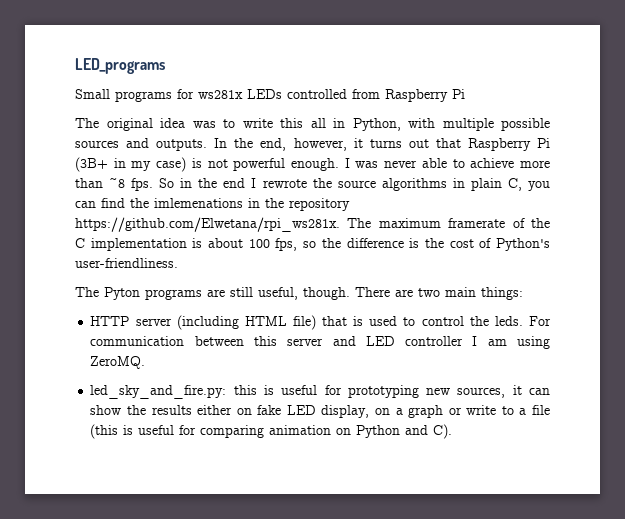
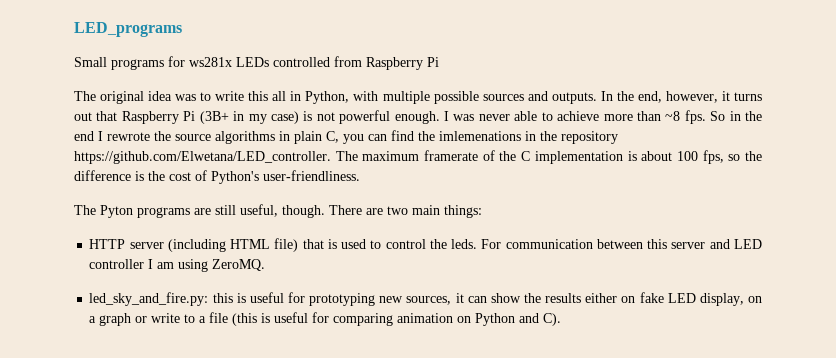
- So in the end I rewrote the source algorithms in plain C, you can find the imlemenations in the repository https://github.com/Elwetana/rpi_ws281x. The maximum framerate of the C implementation is about 100 fps, so the difference is the cost of Python's user-friendliness.
+ So in the end I rewrote the source algorithms in plain C, you can find the imlemenations in the repository https://github.com/Elwetana/LED_controller. The maximum framerate of the C implementation is about 100 fps, so the difference is the cost of Python's user-friendliness.

